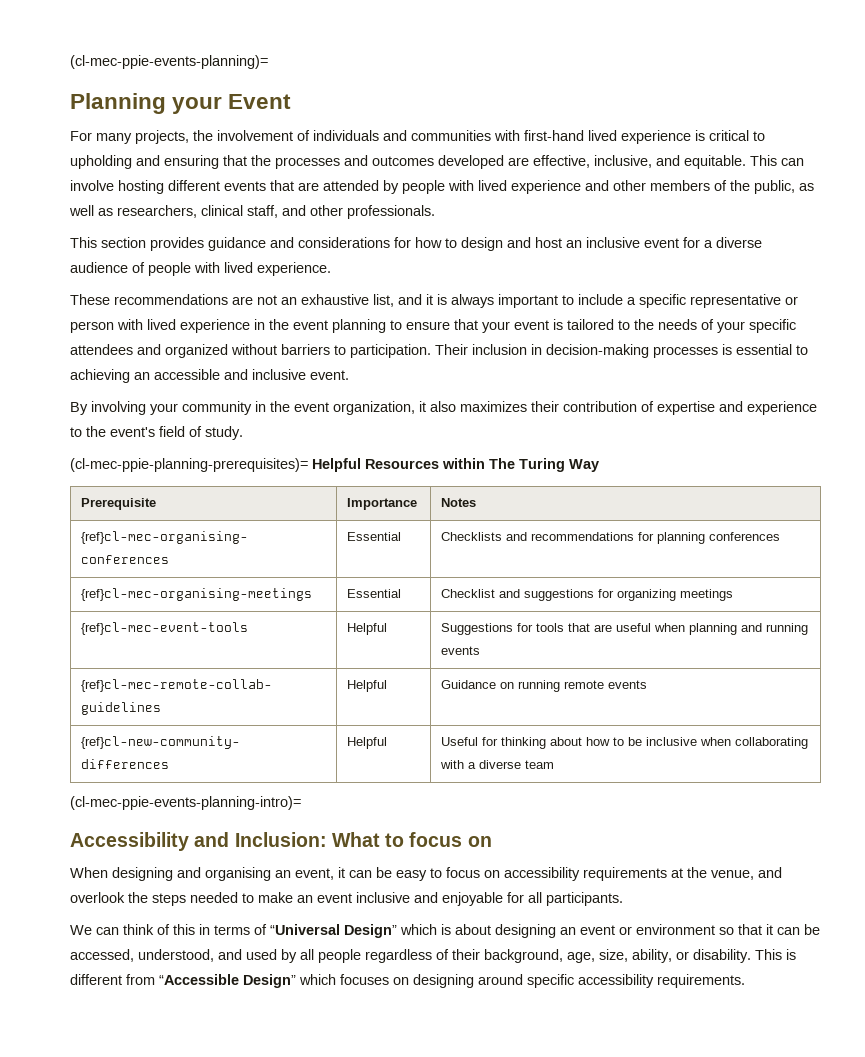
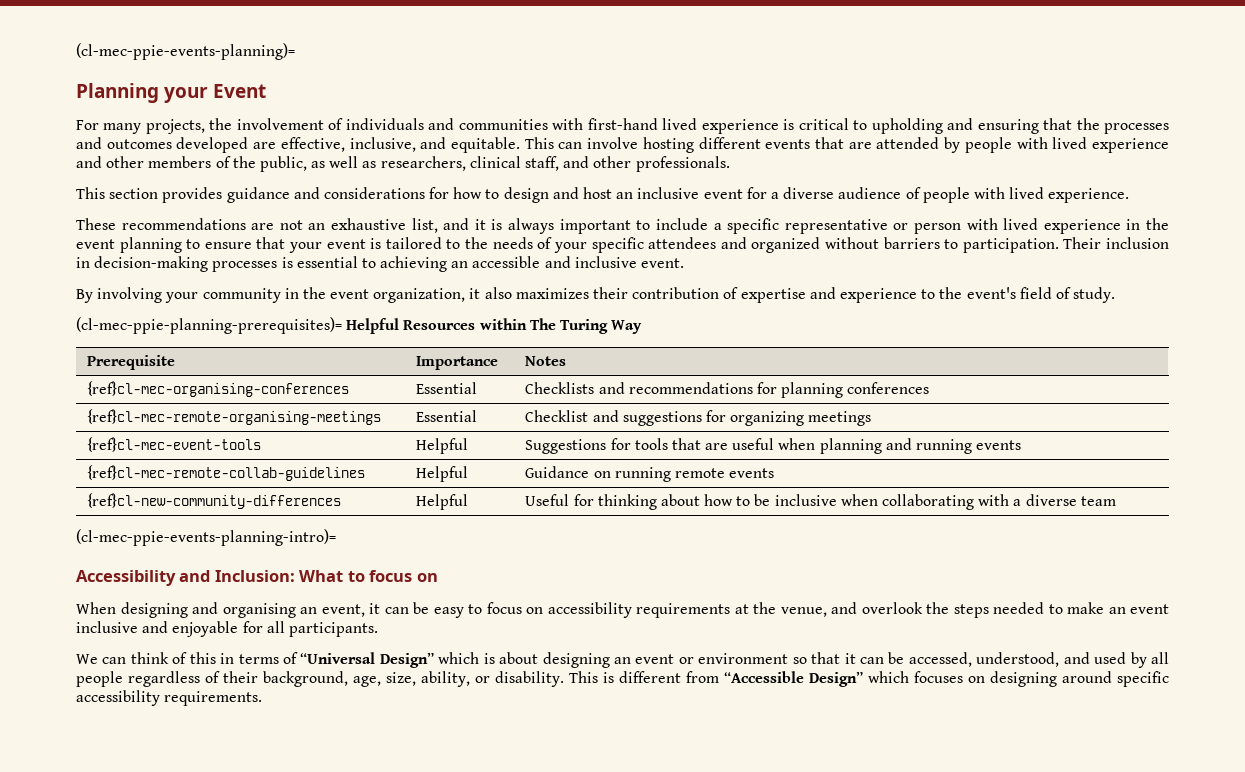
- {ref}cl-mec-organising-meetings | Essential | Checklist and suggestions for organizing meetings
+ {ref}cl-mec-remote-organising-meetings | Essential | Checklist and suggestions for organizing meetings

